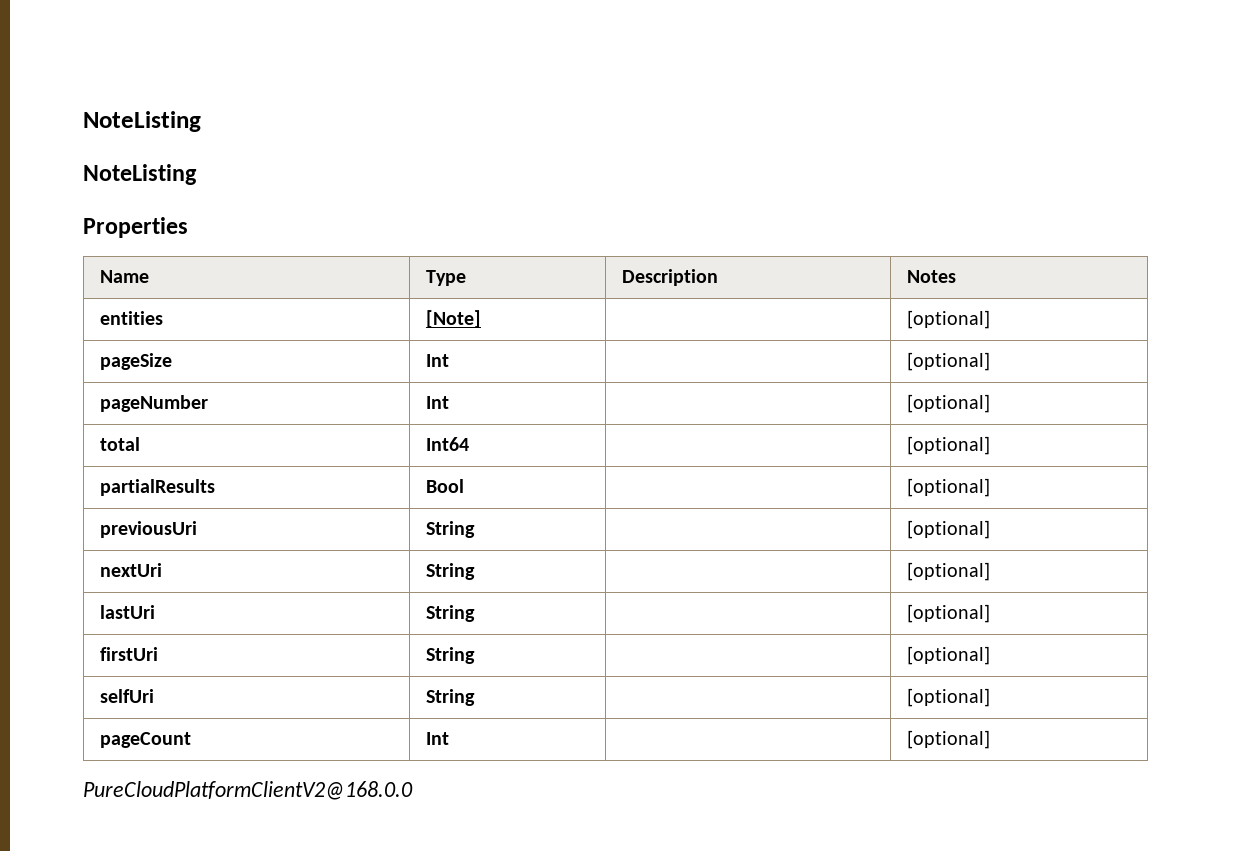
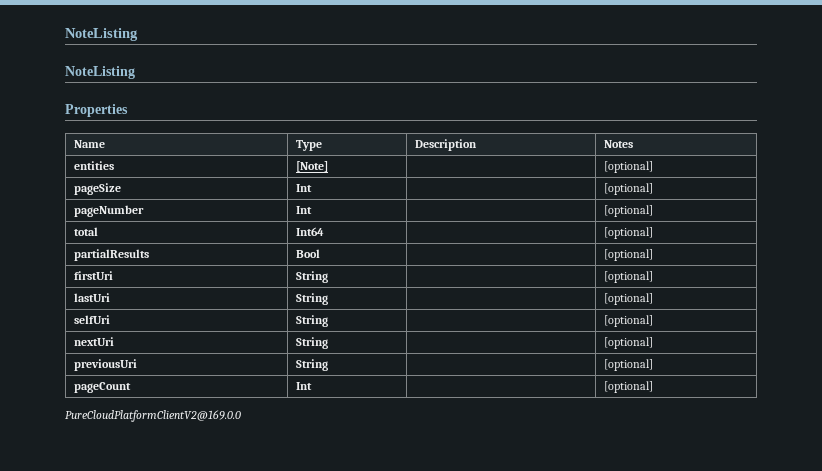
- previousUri | String | | [optional]
+ firstUri | String | | [optional]
+ lastUri | String | | [optional]
+ selfUri | String | | [optional]
- lastUri | String | | [optional]
- firstUri | String | | [optional]
- selfUri | String | | [optional]
+ previousUri | String | | [optional]
- PureCloudPlatformClientV2@168.0.0
+ PureCloudPlatformClientV2@169.0.0

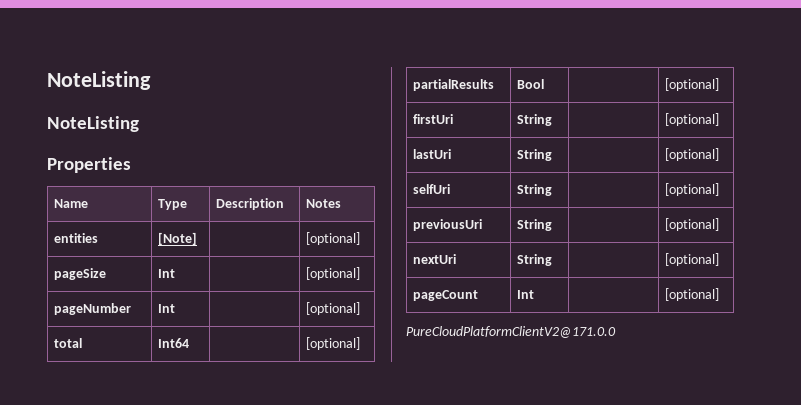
+ previousUri | String | | [optional]
  nextUri | String | | [optional]
- previousUri | String | | [optional]
- PureCloudPlatformClientV2@169.0.0
+ PureCloudPlatformClientV2@171.0.0

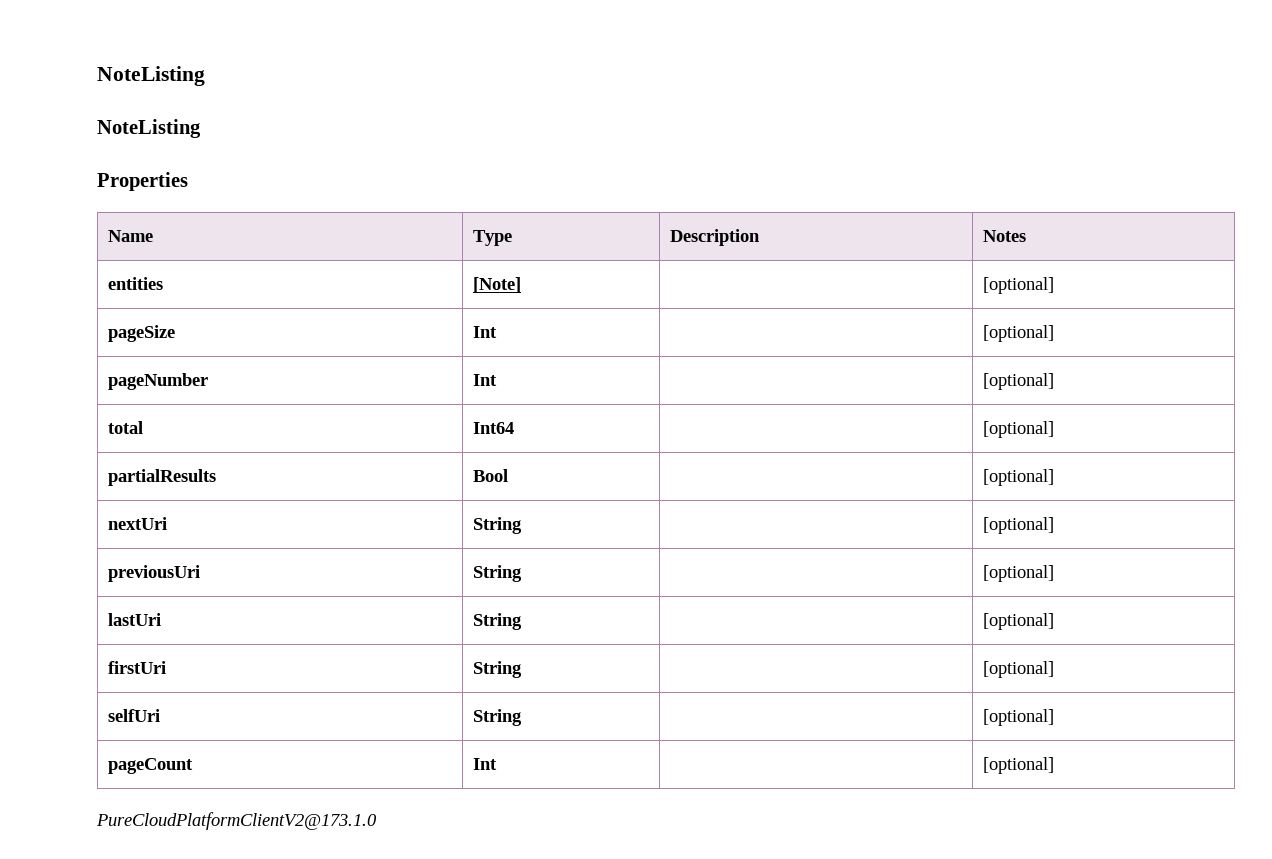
- firstUri | String | | [optional]
+ nextUri | String | | [optional]
+ previousUri | String | | [optional]
+ firstUri | String | | [optional]
  selfUri | String | | [optional]
- previousUri | String | | [optional]
- nextUri | String | | [optional]
- PureCloudPlatformClientV2@171.0.0
+ PureCloudPlatformClientV2@173.1.0

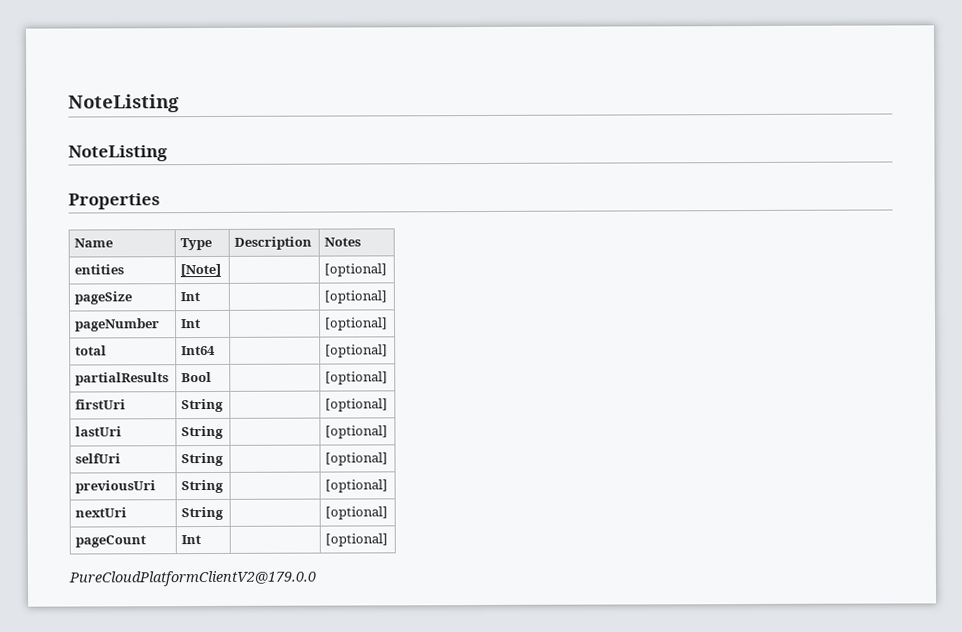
- nextUri | String | | [optional]
+ firstUri | String | | [optional]
+ lastUri | String | | [optional]
+ selfUri | String | | [optional]
- lastUri | String | | [optional]
- firstUri | String | | [optional]
- selfUri | String | | [optional]
+ nextUri | String | | [optional]
- PureCloudPlatformClientV2@173.1.0
+ PureCloudPlatformClientV2@179.0.0

